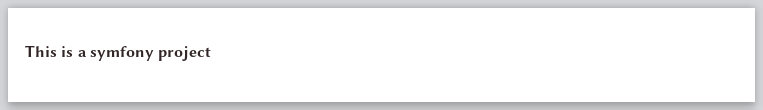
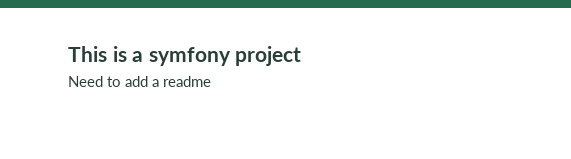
+ Need to add a readme

